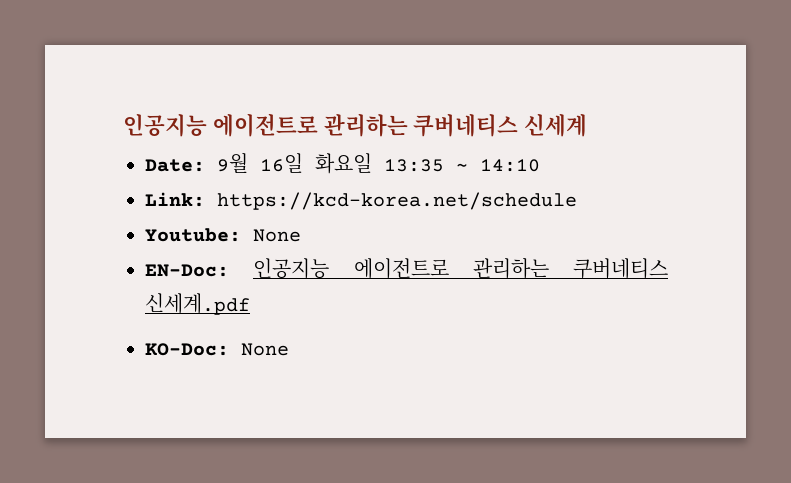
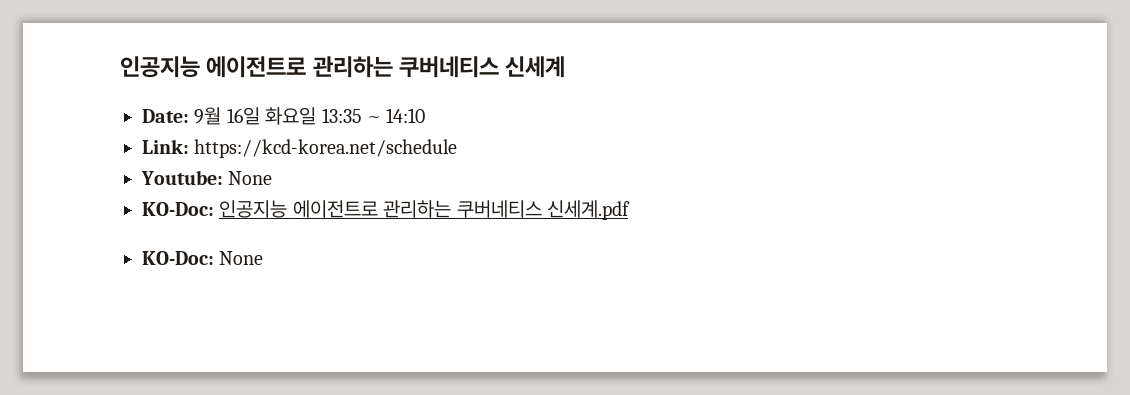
- EN-Doc: 인공지능 에이전트로 관리하는 쿠버네티스 신세계.pdf
+ KO-Doc: 인공지능 에이전트로 관리하는 쿠버네티스 신세계.pdf

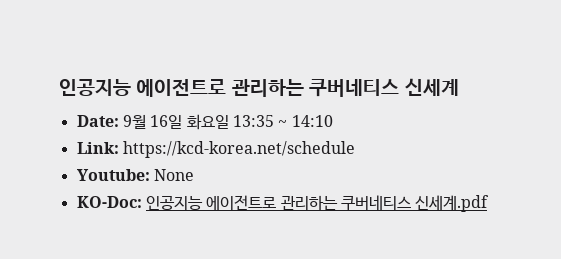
- KO-Doc: None

